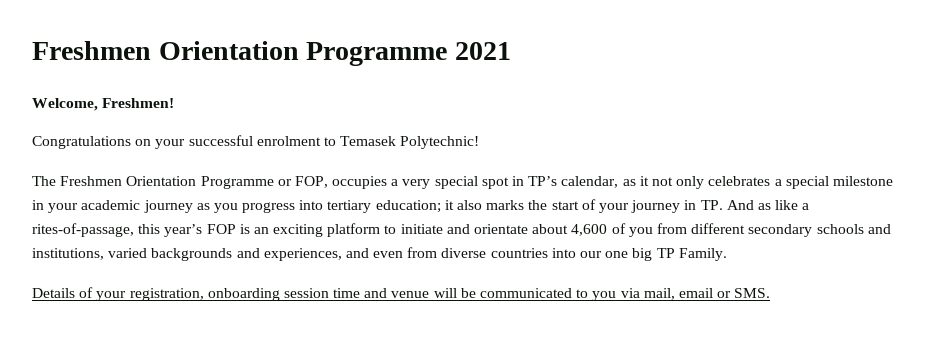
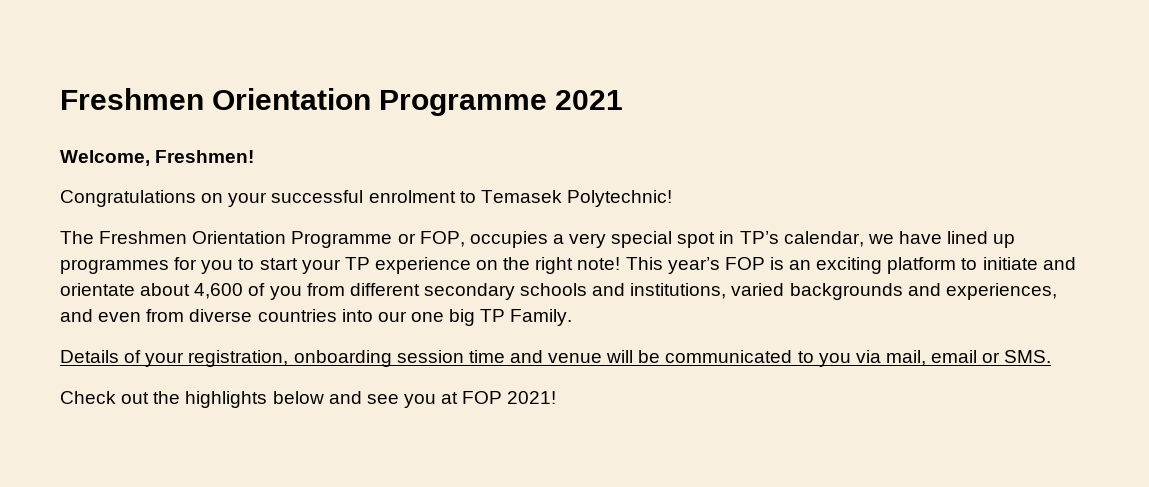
- The Freshmen Orientation Programme or FOP, occupies a very special spot in TP’s calendar, as it not only celebrates a special milestone in your academic journey as you progress into tertiary education; it also marks the start of your journey in TP. And as like a rites-of-passage, this year’s FOP is an exciting platform to initiate and orientate about 4,600 of you from different secondary schools and institutions, varied backgrounds and experiences, and even from diverse countries into our one big TP Family.
+ The Freshmen Orientation Programme or FOP, occupies a very special spot in TP’s calendar, we have lined up programmes for you to start your TP experience on the right note! This year’s FOP is an exciting platform to initiate and orientate about 4,600 of you from different secondary schools and institutions, varied backgrounds and experiences, and even from diverse countries into our one big TP Family.
+ Check out the highlights below and see you at FOP 2021!

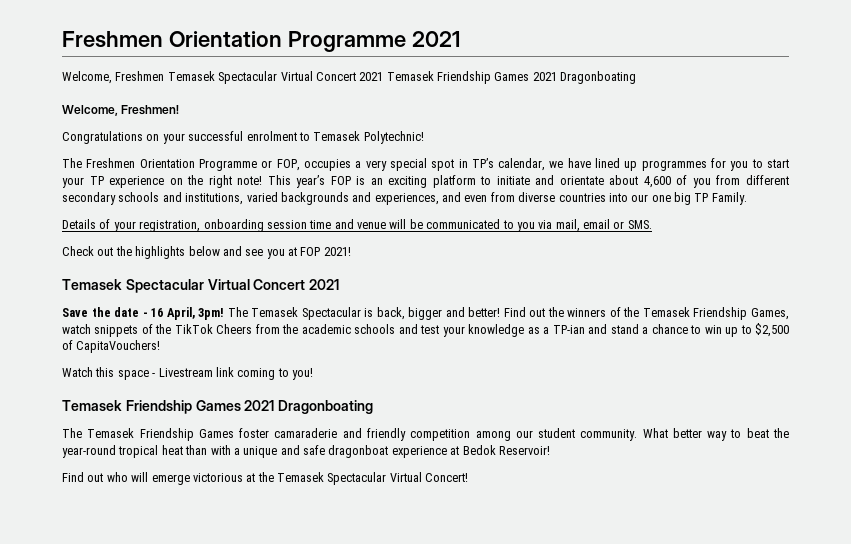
+ Welcome, Freshmen Temasek Spectacular Virtual Concert 2021 Temasek Friendship Games 2021 Dragonboating
  Check out the highlights below and see you at FOP 2021!
+ Temasek Spectacular Virtual Concert 2021
+ Save the date - 16 April, 3pm! The Temasek Spectacular is back, bigger and better! Find out the winners of the Temasek Friendship Games, watch snippets of the TikTok Cheers from the academic schools and test your knowledge as a TP-ian and stand a chance to win up to $2,500 of CapitaVouchers!
+ Watch this space - Livestream link coming to you!
+ Temasek Friendship Games 2021 Dragonboating
+ The Temasek Friendship Games foster camaraderie and friendly competition among our student community. What better way to beat the year-round tropical heat than with a unique and safe dragonboat experience at Bedok Reservoir!
+ Find out who will emerge victorious at the Temasek Spectacular Virtual Concert!

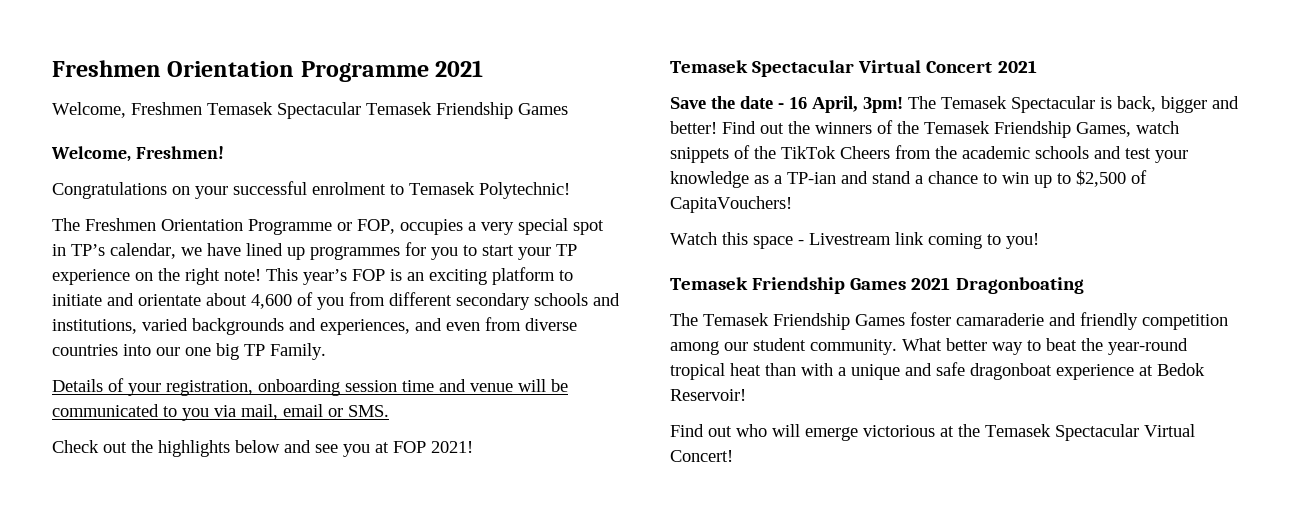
- Welcome, Freshmen Temasek Spectacular Virtual Concert 2021 Temasek Friendship Games 2021 Dragonboating
+ Welcome, Freshmen Temasek Spectacular Temasek Friendship Games

